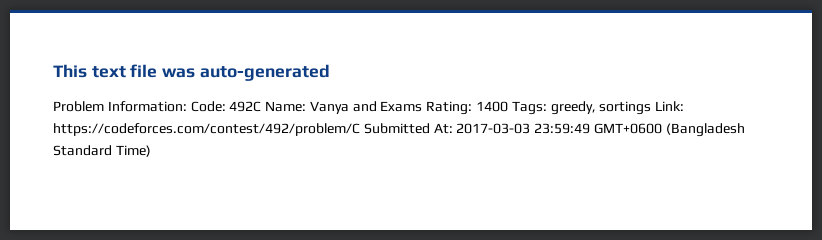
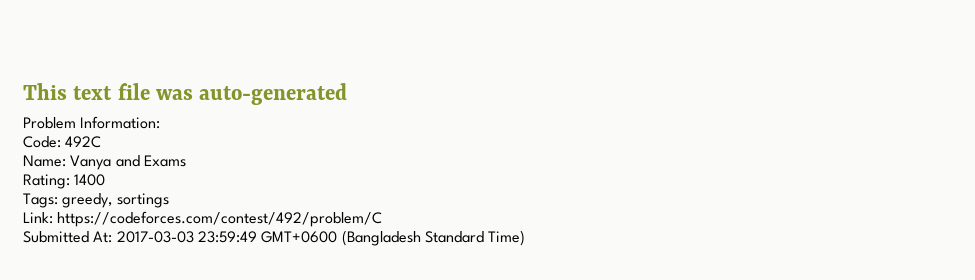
- Problem Information: Code: 492C Name: Vanya and Exams Rating: 1400 Tags: greedy, sortings Link: https://codeforces.com/contest/492/problem/C Submitted At: 2017-03-03 23:59:49 GMT+0600 (Bangladesh Standard Time)
+ Problem Information:
+ Code: 492C
+ Name: Vanya and Exams
+ Rating: 1400
+ Tags: greedy, sortings
+ Link: https://codeforces.com/contest/492/problem/C
+ Submitted At: 2017-03-03 23:59:49 GMT+0600 (Bangladesh Standard Time)

